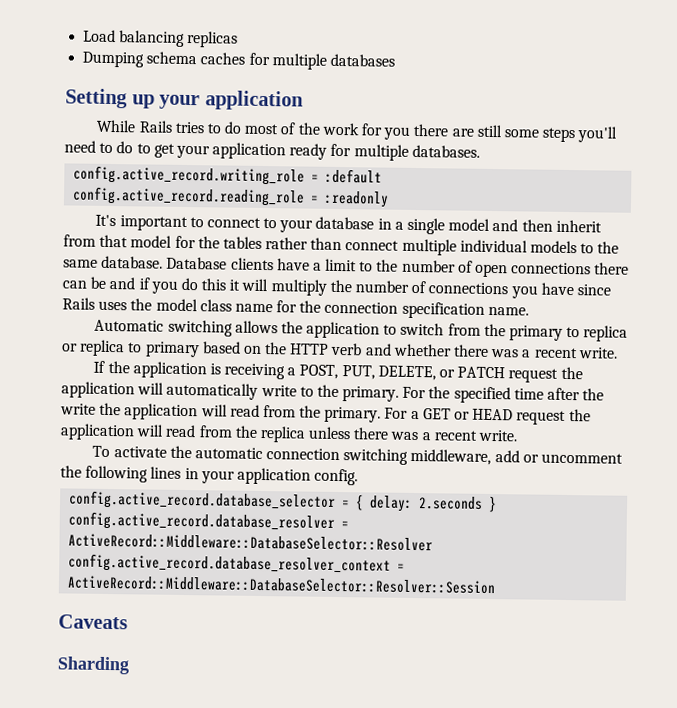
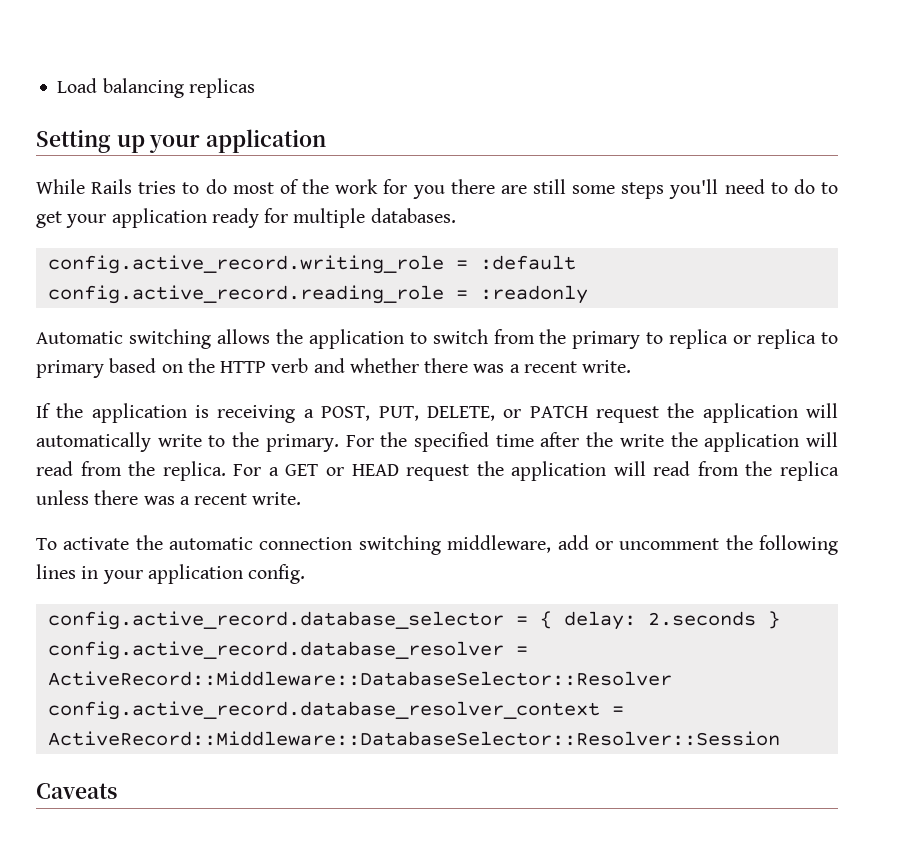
- Dumping schema caches for multiple databases
- It's important to connect to your database in a single model and then inherit from that model for the tables rather than connect multiple individual models to the same database. Database clients have a limit to the number of open connections there can be and if you do this it will multiply the number of connections you have since Rails uses the model class name for the connection specification name.
- For the specified time after the write the application will read from the primary.
+ For the specified time after the write the application will read from the replica.
- Sharding

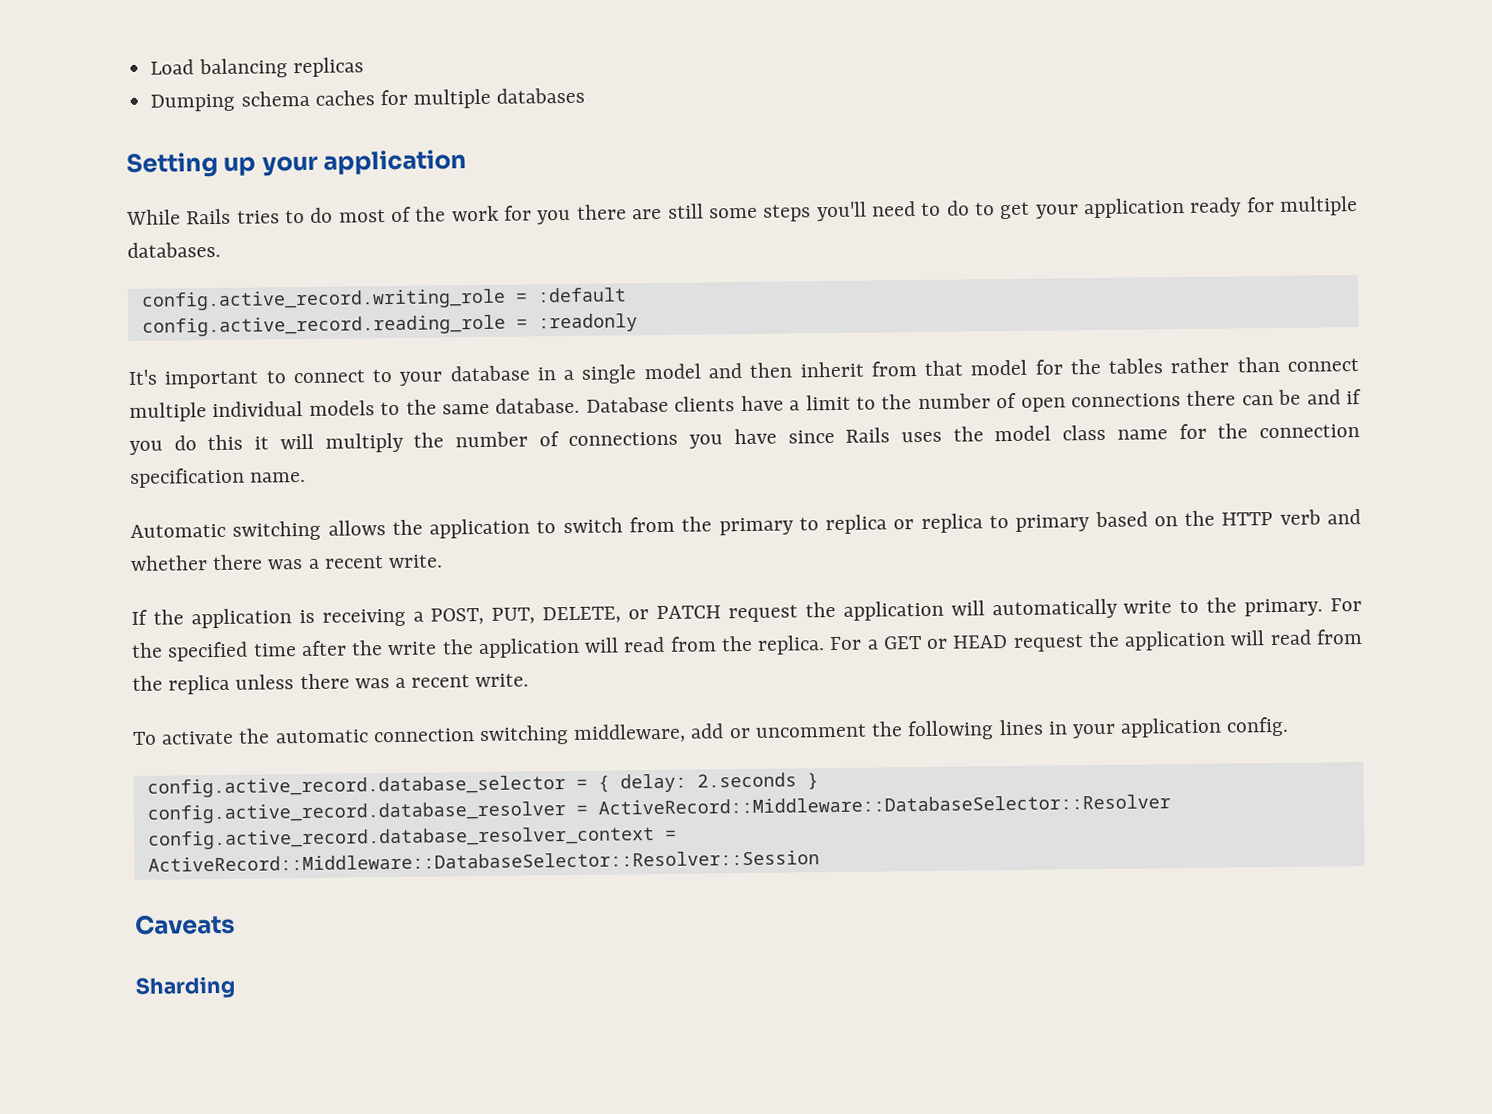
+ Dumping schema caches for multiple databases
+ It's important to connect to your database in a single model and then inherit from that model for the tables rather than connect multiple individual models to the same database. Database clients have a limit to the number of open connections there can be and if you do this it will multiply the number of connections you have since Rails uses the model class name for the connection specification name.
+ Sharding

